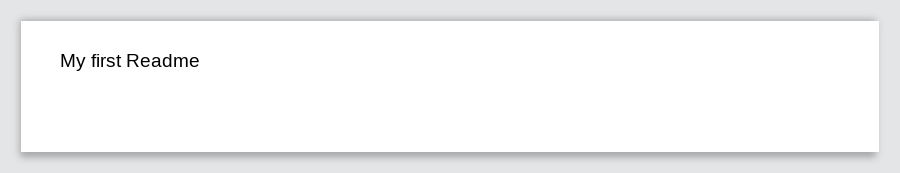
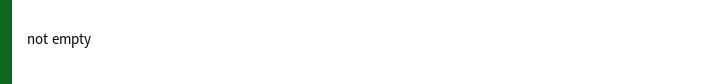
- My first Readme
+ not empty

